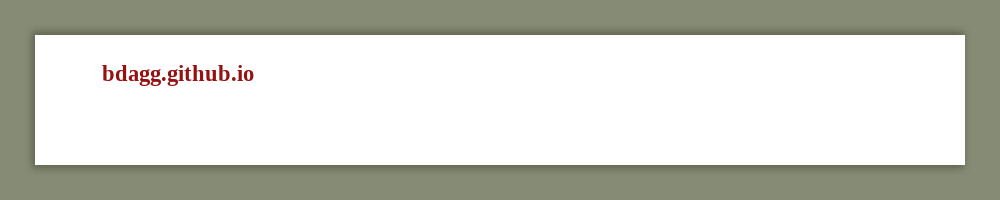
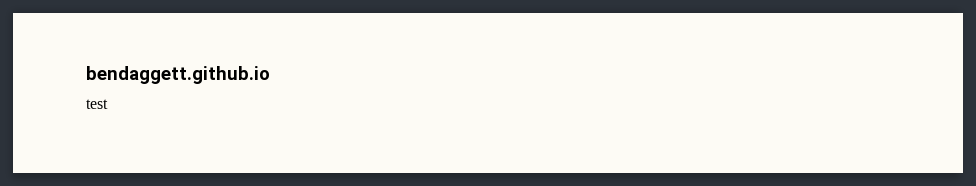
- bdagg.github.io
+ bendaggett.github.io
+ test

